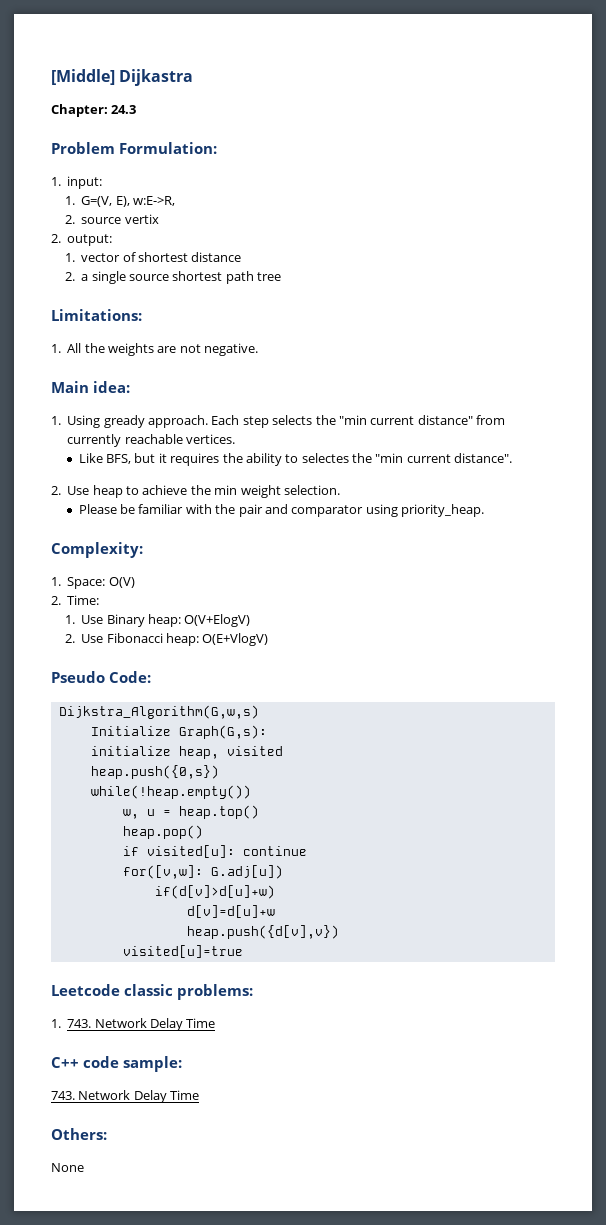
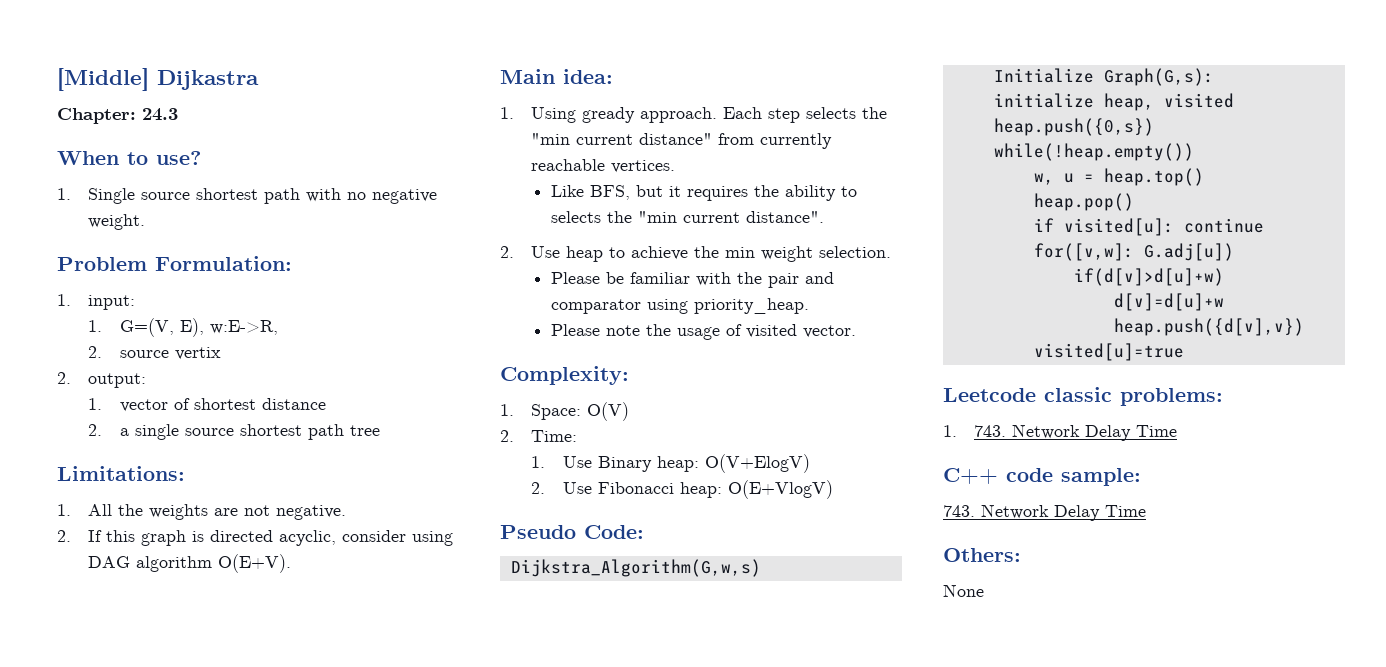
+ When to use?
+ 1. Single source shortest path with no negative weight.
+ 2. If this graph is directed acyclic, consider using DAG algorithm O(E+V).
- Like BFS, but it requires the ability to selectes the "min current distance".
+ Like BFS, but it requires the ability to selects the "min current distance".
+ Please note the usage of visited vector.

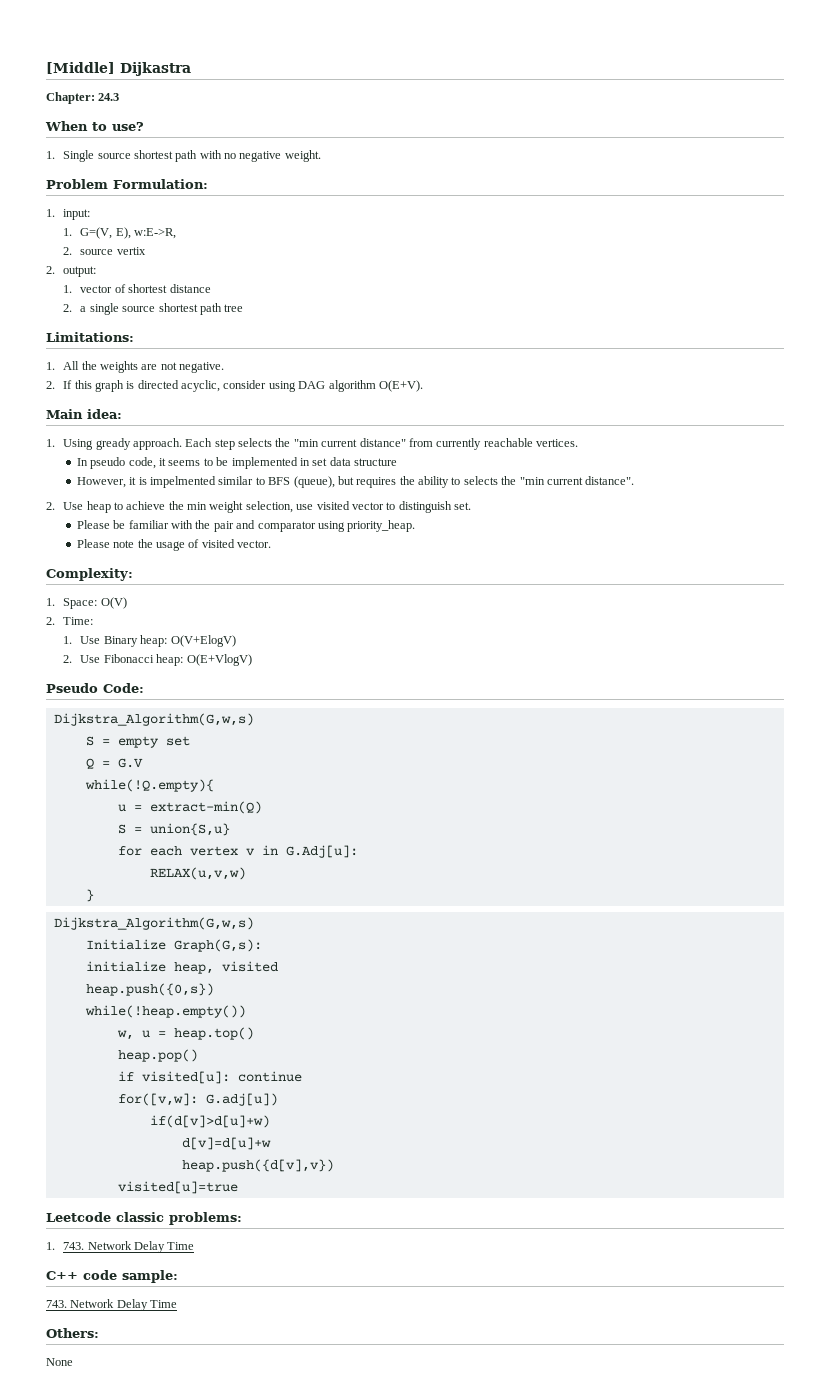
- Like BFS, but it requires the ability to selects the "min current distance".
+ In pseudo code, it seems to be implemented in set data structure
+ However, it is impelmented similar to BFS (queue), but requires the ability to selects the "min current distance".
- 2. Use heap to achieve the min weight selection.
+ 2. Use heap to achieve the min weight selection, use visited vector to distinguish set.
+ S = empty set
+ Q = G.V
+ while(!Q.empty){
+ u = extract-min(Q)
+ S = union{S,u}
+ for each vertex v in G.Adj[u]:
+ RELAX(u,v,w)
+ }
+ Dijkstra_Algorithm(G,w,s)

